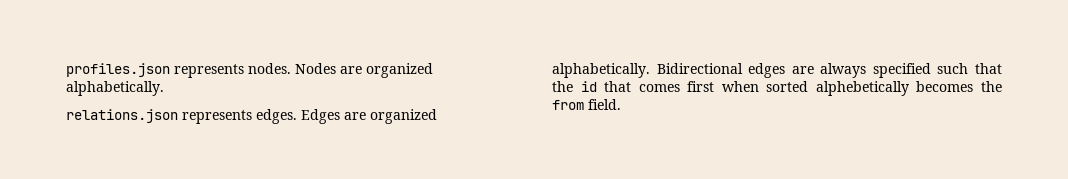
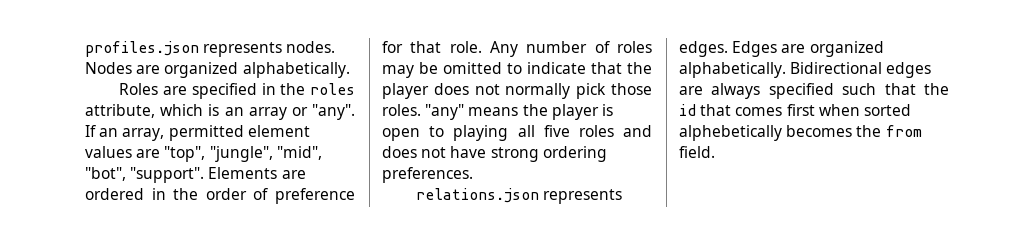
+ Roles are specified in the roles attribute, which is an array or "any". If an array, permitted element values are "top", "jungle", "mid", "bot", "support". Elements are ordered in the order of preference for that role. Any number of roles may be omitted to indicate that the player does not normally pick those roles. "any" means the player is open to playing all five roles and does not have strong ordering preferences.

